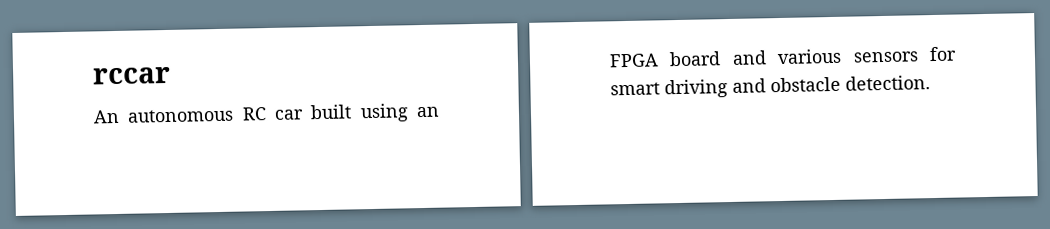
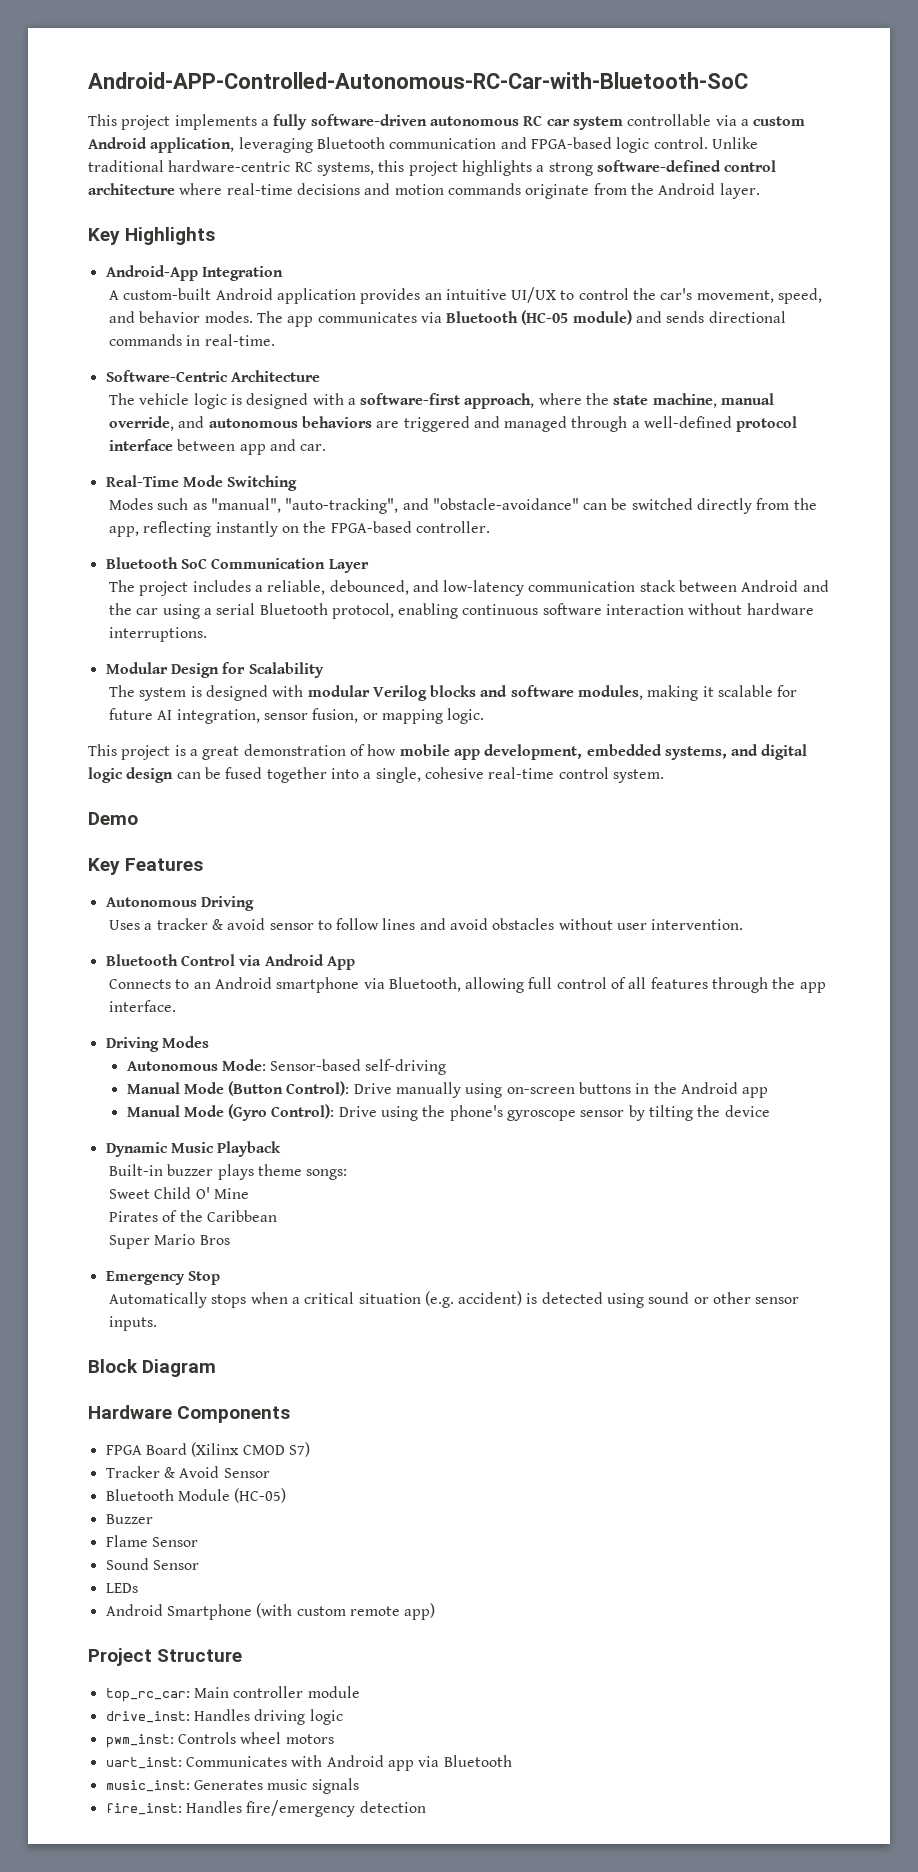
- rccar
- An autonomous RC car built using an FPGA board and various sensors for smart driving and obstacle detection.
+ Android-APP-Controlled-Autonomous-RC-Car-with-Bluetooth-SoC
+ This project implements a fully software-driven autonomous RC car system controllable via a custom Android application, leveraging Bluetooth communication and FPGA-based logic control. Unlike traditional hardware-centric RC systems, this project highlights a strong software-defined control architecture where real-time decisions and motion commands originate from the Android layer.
+ Key Highlights
+ Android-App Integration
+ A custom-built Android application provides an intuitive UI/UX to control the car's movement, speed, and behavior modes. The app communicates via Bluetooth (HC-05 module) and sends directional commands in real-time.
+ Software-Centric Architecture
+ The vehicle logic is designed with a software-first approach, where the state machine, manual override, and autonomous behaviors are triggered and managed through a well-defined protocol interface between app and car.
+ Real-Time Mode Switching
+ Modes such as "manual", "auto-tracking", and "obstacle-avoidance" can be switched directly from the app, reflecting instantly on the FPGA-based controller.
+ Bluetooth SoC Communication Layer
+ The project includes a reliable, debounced, and low-latency communication stack between Android and the car using a serial Bluetooth protocol, enabling continuous software interaction without hardware interruptions.
+ Modular Design for Scalability
+ The system is designed with modular Verilog blocks and software modules, making it scalable for future AI integration, sensor fusion, or mapping logic.
+ This project is a great demonstration of how mobile app development, embedded systems, and digital logic design can be fused together into a single, cohesive real-time control system.
+ Demo
+ Key Features
+ Autonomous Driving
+ Uses a tracker & avoid sensor to follow lines and avoid obstacles without user intervention.
+ Bluetooth Control via Android App
+ Connects to an Android smartphone via Bluetooth, allowing full control of all features through the app interface.
+ Driving Modes
+ Autonomous Mode: Sensor-based self-driving
+ Manual Mode (Button Control): Drive manually using on-screen buttons in the Android app
+ Manual Mode (Gyro Control): Drive using the phone's gyroscope sensor by tilting the device
+ Dynamic Music Playback
+ Built-in buzzer plays theme songs:
+ Sweet Child O' Mine
+ Pirates of the Caribbean
+ Super Mario Bros
+ Emergency Stop
+ Automatically stops when a critical situation (e.g. accident) is detected using sound or other sensor inputs.
+ Block Diagram
+ Hardware Components
+ FPGA Board (Xilinx CMOD S7)
+ Tracker & Avoid Sensor
+ Bluetooth Module (HC-05)
+ Buzzer
+ Flame Sensor
+ Sound Sensor
+ LEDs
+ Android Smartphone (with custom remote app)
+ Project Structure
+ top_rc_car: Main controller module
+ drive_inst: Handles driving logic
+ pwm_inst: Controls wheel motors
+ uart_inst: Communicates with Android app via Bluetooth
+ music_inst: Generates music signals
+ fire_inst: Handles fire/emergency detection

